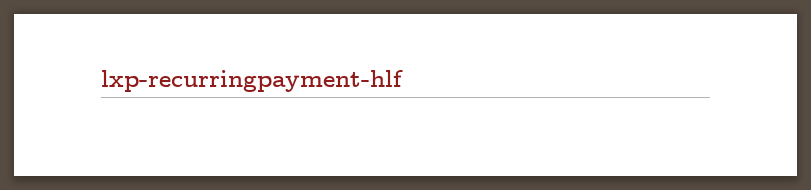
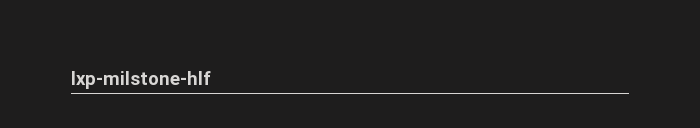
- lxp-recurringpayment-hlf
+ lxp-milstone-hlf

